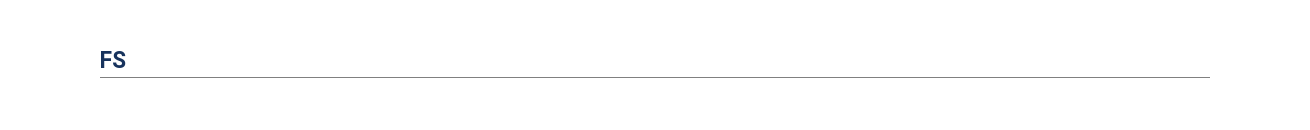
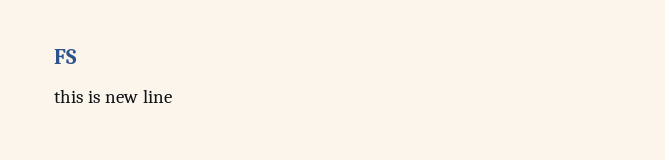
+ this is new line

